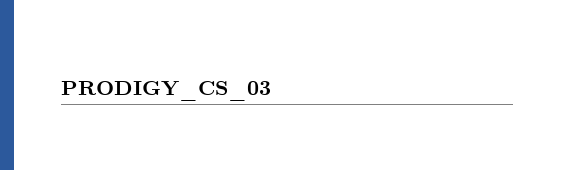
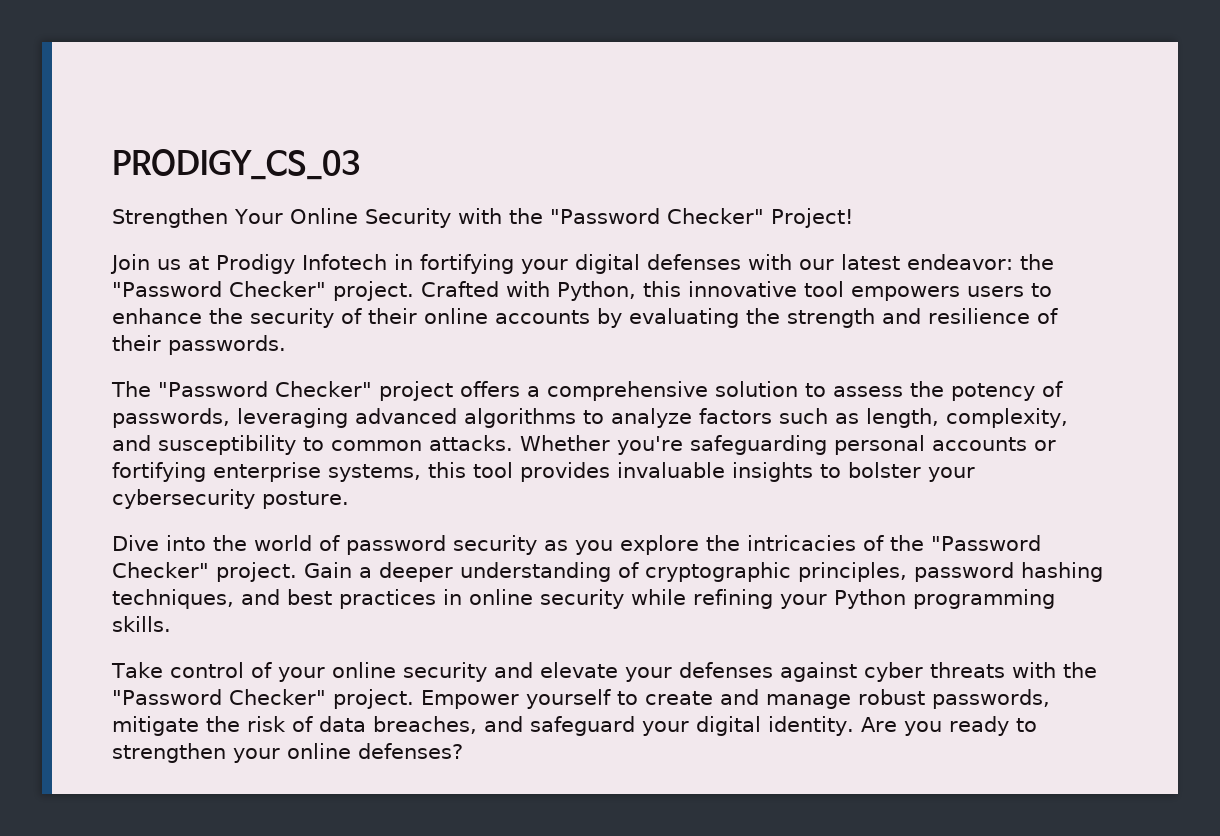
+ Strengthen Your Online Security with the "Password Checker" Project!
+ Join us at Prodigy Infotech in fortifying your digital defenses with our latest endeavor: the "Password Checker" project. Crafted with Python, this innovative tool empowers users to enhance the security of their online accounts by evaluating the strength and resilience of their passwords.
+ The "Password Checker" project offers a comprehensive solution to assess the potency of passwords, leveraging advanced algorithms to analyze factors such as length, complexity, and susceptibility to common attacks. Whether you're safeguarding personal accounts or fortifying enterprise systems, this tool provides invaluable insights to bolster your cybersecurity posture.
+ Dive into the world of password security as you explore the intricacies of the "Password Checker" project. Gain a deeper understanding of cryptographic principles, password hashing techniques, and best practices in online security while refining your Python programming skills.
+ Take control of your online security and elevate your defenses against cyber threats with the "Password Checker" project. Empower yourself to create and manage robust passwords, mitigate the risk of data breaches, and safeguard your digital identity. Are you ready to strengthen your online defenses?

